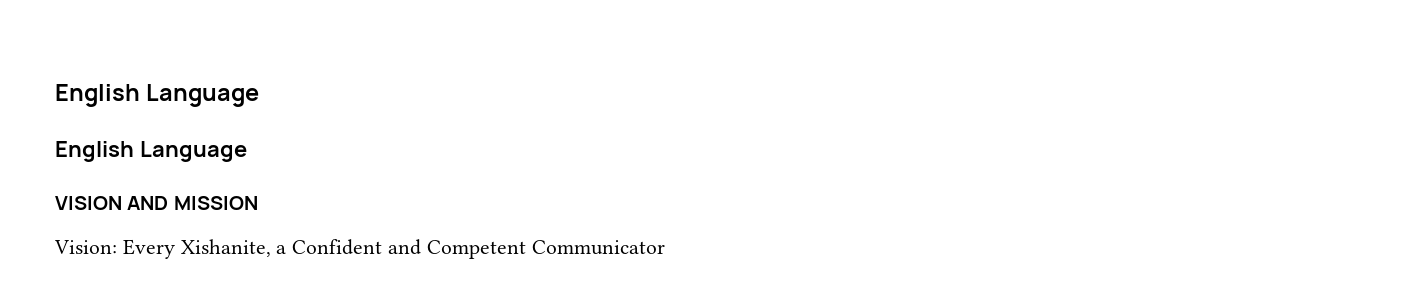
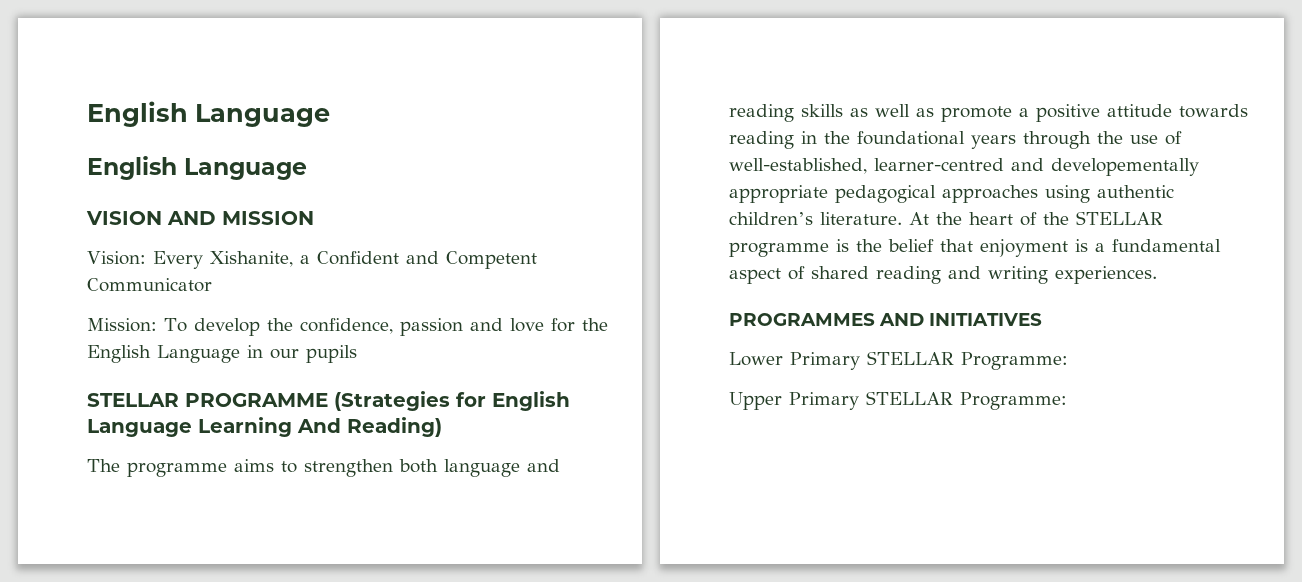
+ Mission: To develop the confidence, passion and love for the English Language in our pupils
+ STELLAR PROGRAMME (Strategies for English Language Learning And Reading)
+ The programme aims to strengthen both language and reading skills as well as promote a positive attitude towards reading in the foundational years through the use of well-established, learner-centred and developementally appropriate pedagogical approaches using authentic children’s literature. At the heart of the STELLAR programme is the belief that enjoyment is a fundamental aspect of shared reading and writing experiences.
+ PROGRAMMES AND INITIATIVES
+ Lower Primary STELLAR Programme:
+ Upper Primary STELLAR Programme:

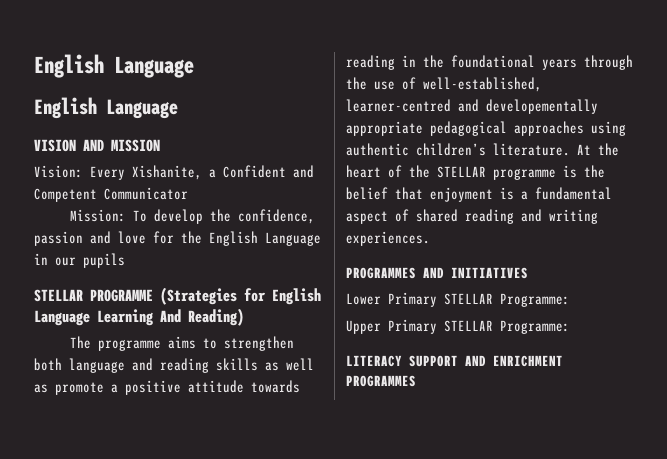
+ LITERACY SUPPORT AND ENRICHMENT PROGRAMMES

